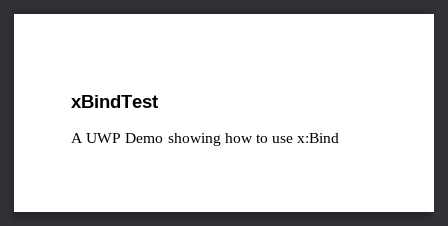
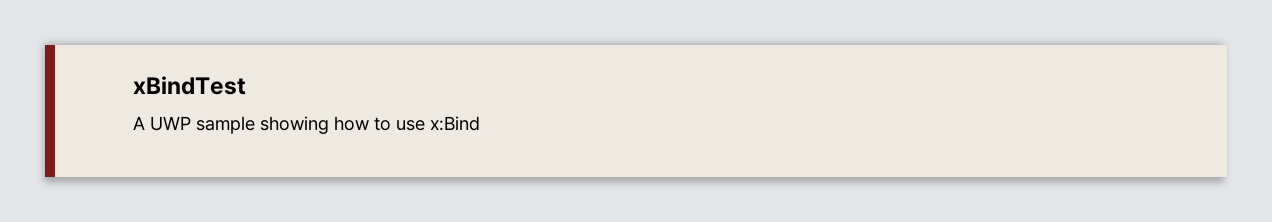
- A UWP Demo showing how to use x:Bind
+ A UWP sample showing how to use x:Bind

